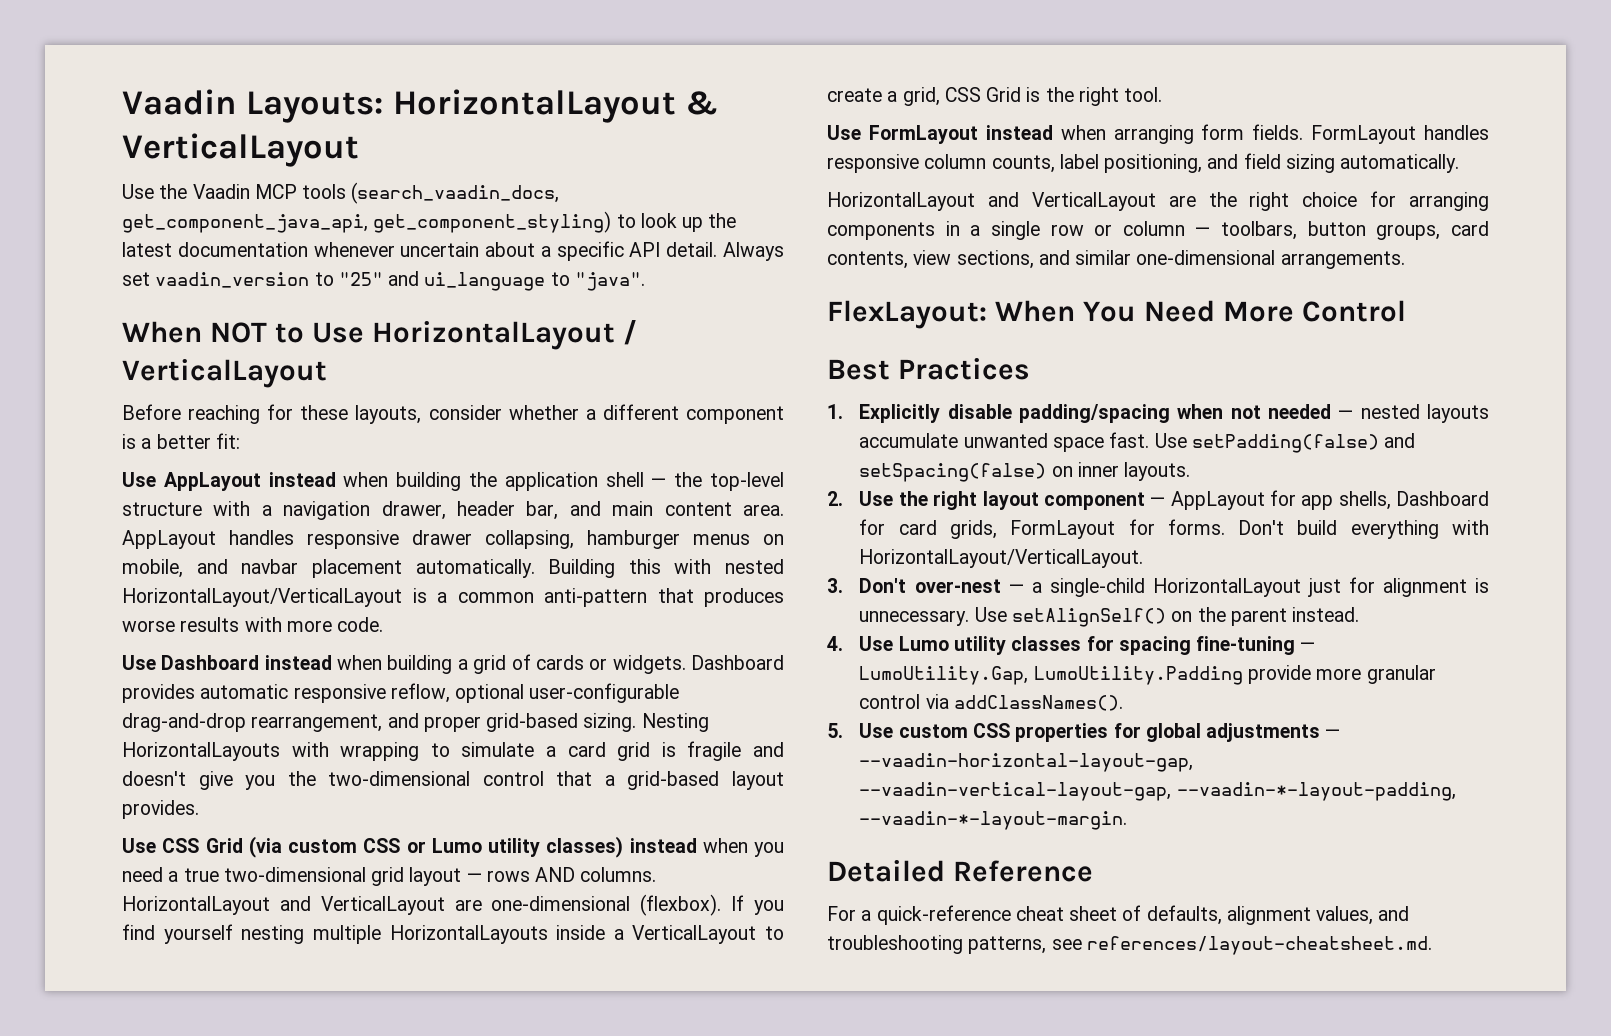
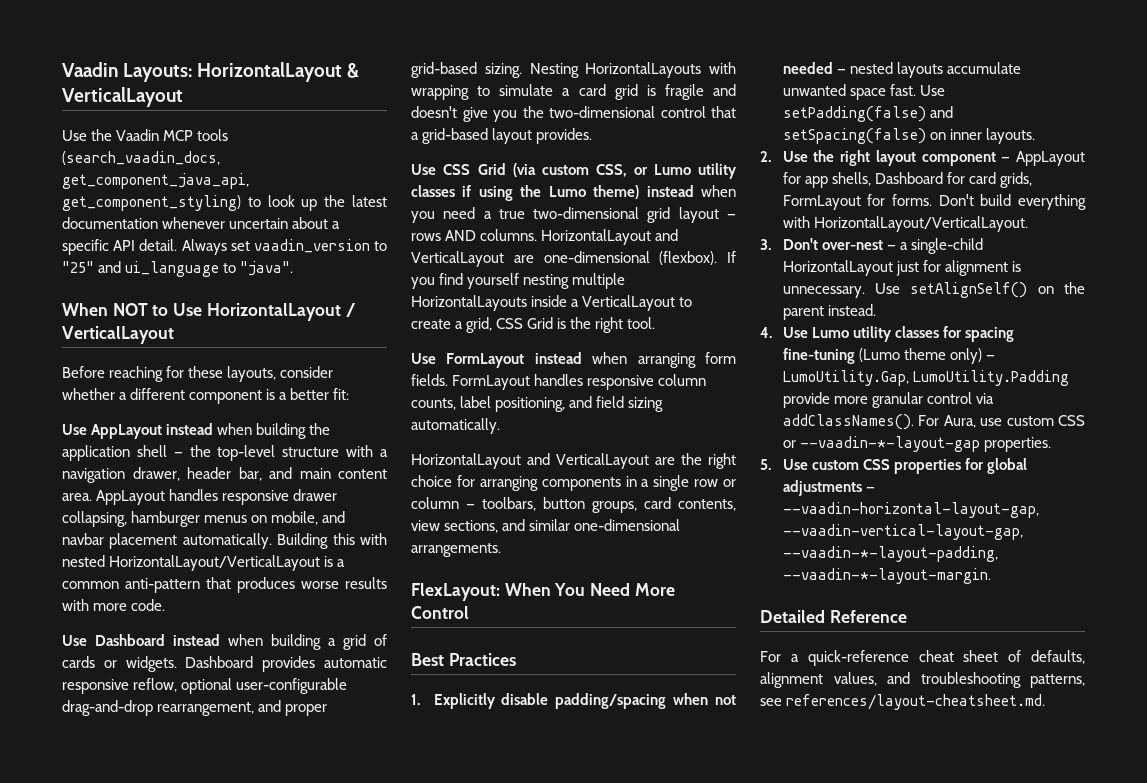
- Use CSS Grid (via custom CSS or Lumo utility classes) instead when you need a true two-dimensional grid layout — rows AND columns.
+ Use CSS Grid (via custom CSS, or Lumo utility classes if using the Lumo theme) instead when you need a true two-dimensional grid layout — rows AND columns.
- 4. Use Lumo utility classes for spacing fine-tuning — LumoUtility.Gap, LumoUtility.Padding provide more granular control via addClassNames().
+ 4. Use Lumo utility classes for spacing fine-tuning (Lumo theme only) — LumoUtility.Gap, LumoUtility.Padding provide more granular control via addClassNames(). For Aura, use custom CSS or --vaadin-*-layout-gap properties.

